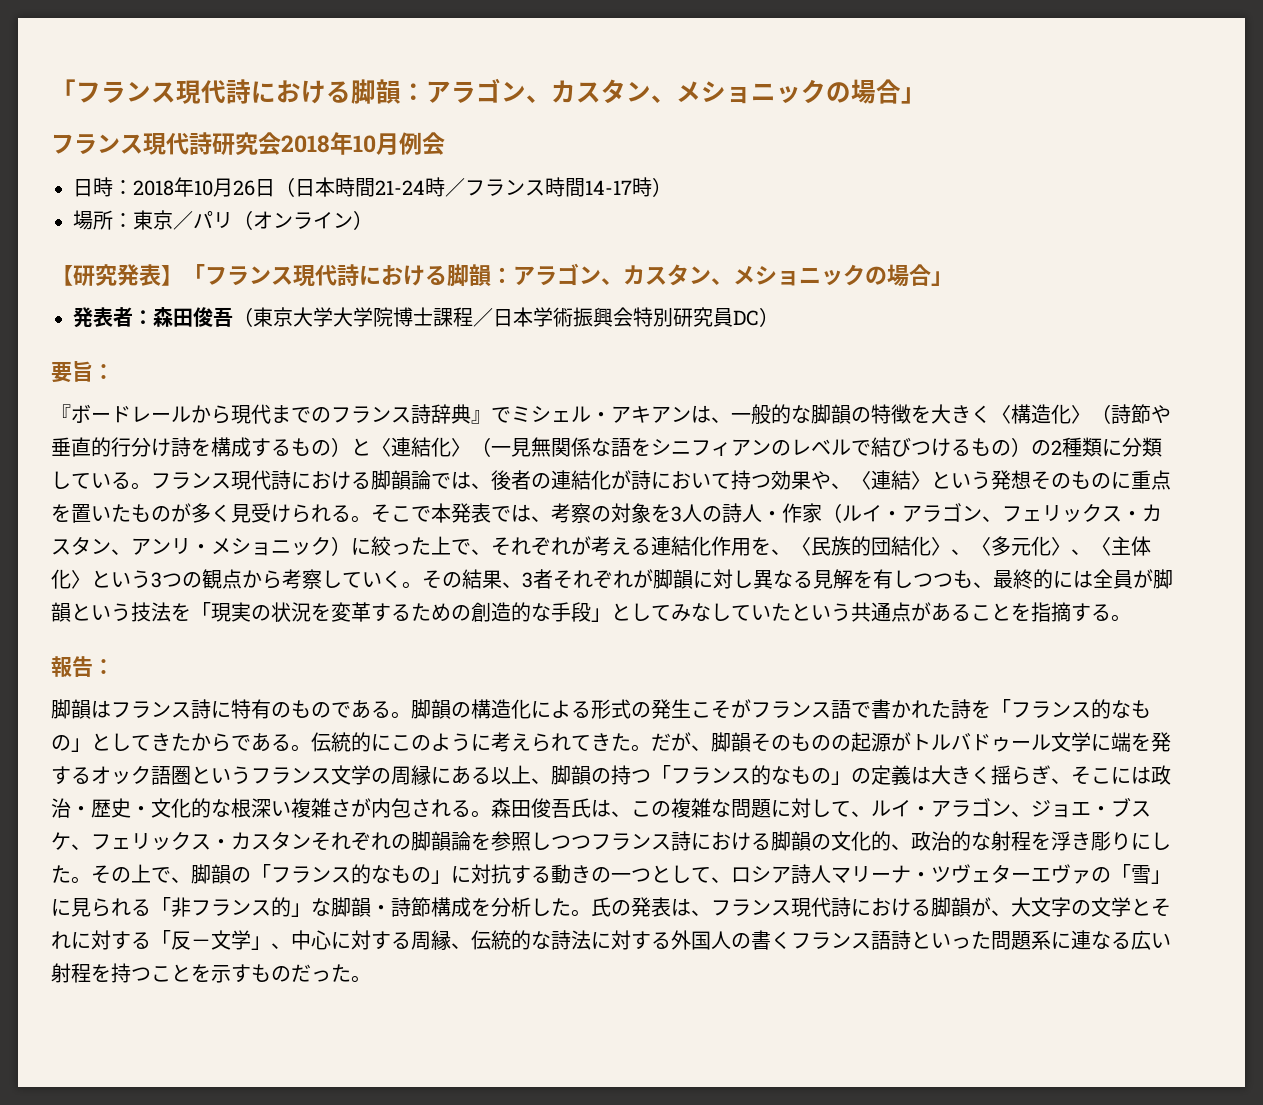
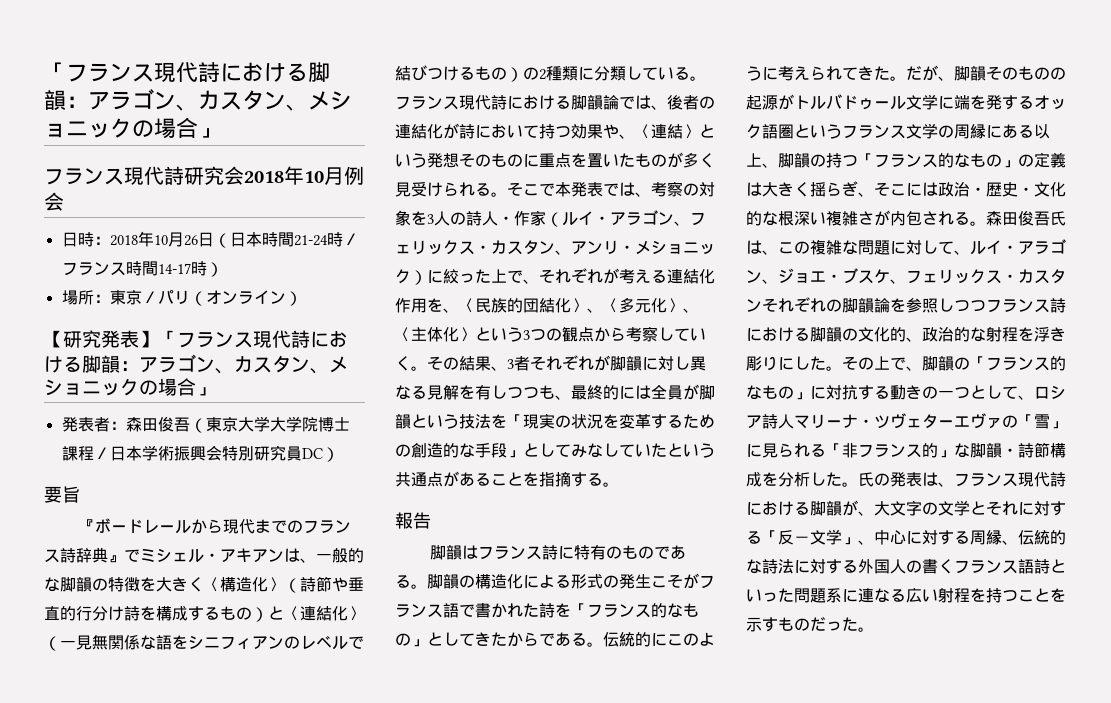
- 要旨：
+ 要旨
- 報告：
+ 報告

